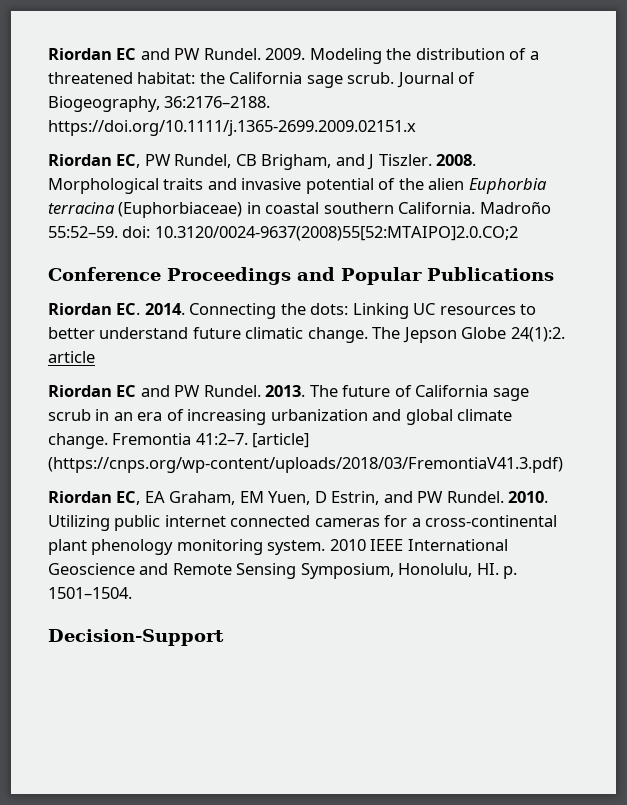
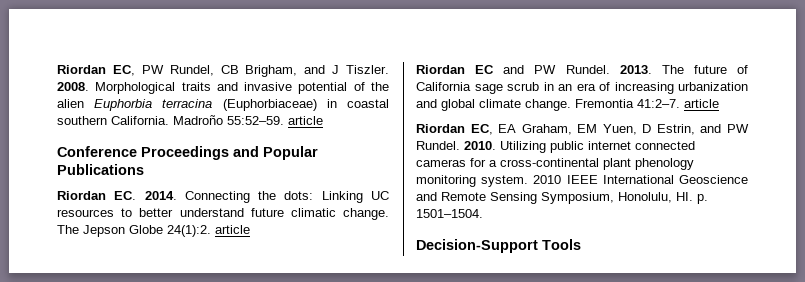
- Riordan EC and PW Rundel. 2009. Modeling the distribution of a threatened habitat: the California sage scrub. Journal of Biogeography, 36:2176–2188. https://doi.org/10.1111/j.1365-2699.2009.02151.x
- Madroño 55:52–59. doi: 10.3120/0024-9637(2008)55[52:MTAIPO]2.0.CO;2
+ Madroño 55:52–59. article
- Fremontia 41:2–7. [article] (https://cnps.org/wp-content/uploads/2018/03/FremontiaV41.3.pdf)
+ Fremontia 41:2–7. article
- Decision-Support
+ Decision-Support Tools

